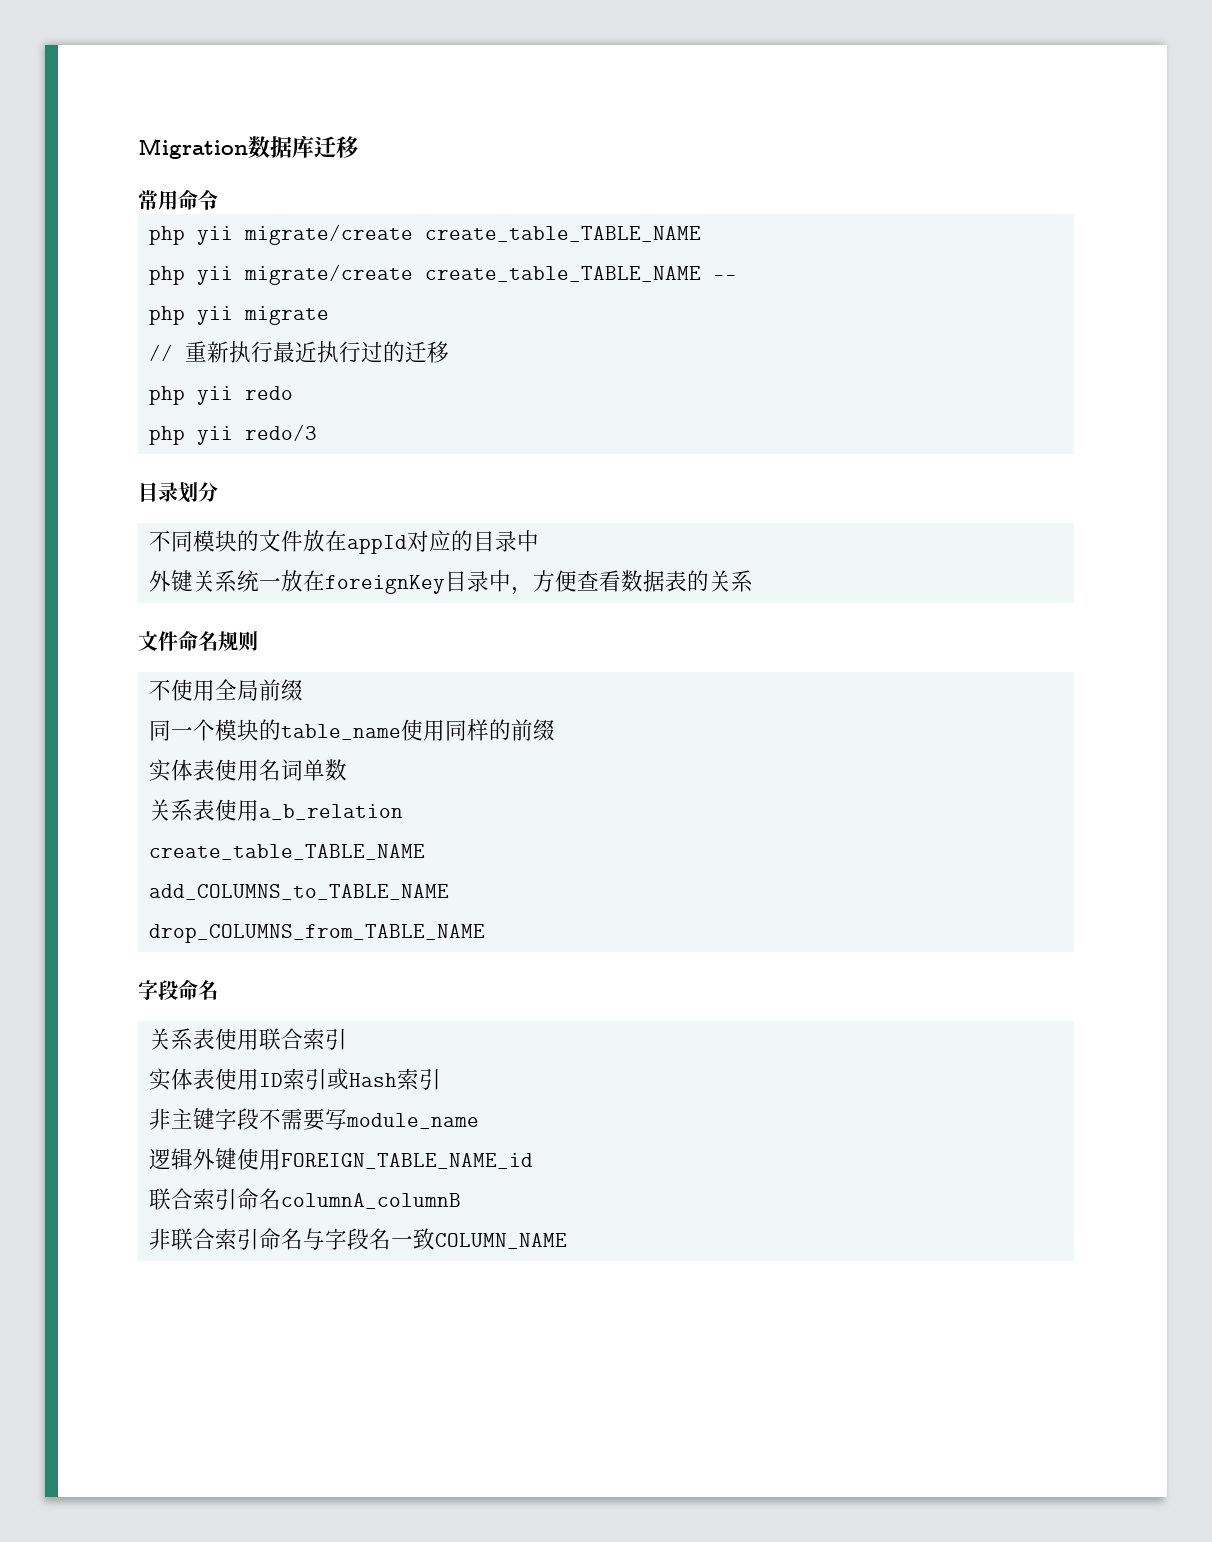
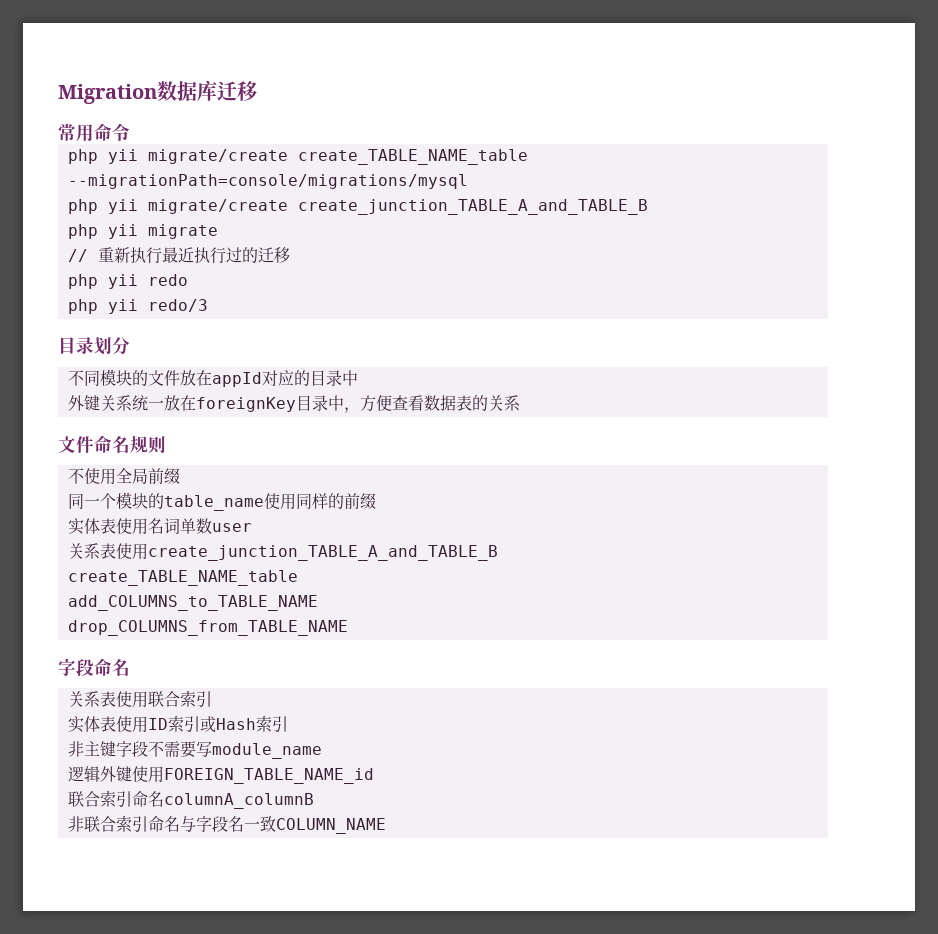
  常用命令
- php yii migrate/create create_table_TABLE_NAME
- php yii migrate/create create_table_TABLE_NAME --
+ php yii migrate/create create_TABLE_NAME_table --migrationPath=console/migrations/mysql
+ php yii migrate/create create_junction_TABLE_A_and_TABLE_B
- 实体表使用名词单数
- 关系表使用a_b_relation
- create_table_TABLE_NAME
+ 实体表使用名词单数user
+ 关系表使用create_junction_TABLE_A_and_TABLE_B
+ create_TABLE_NAME_table

